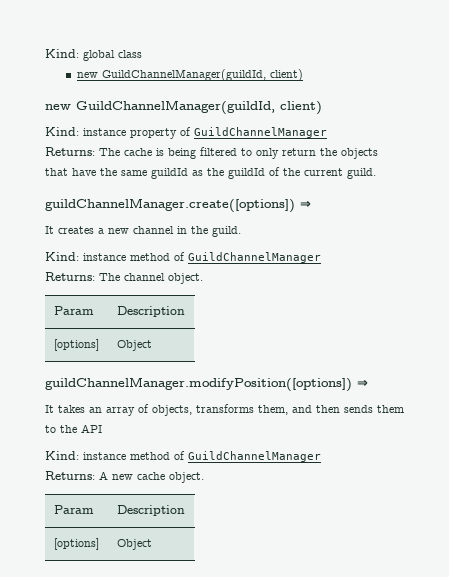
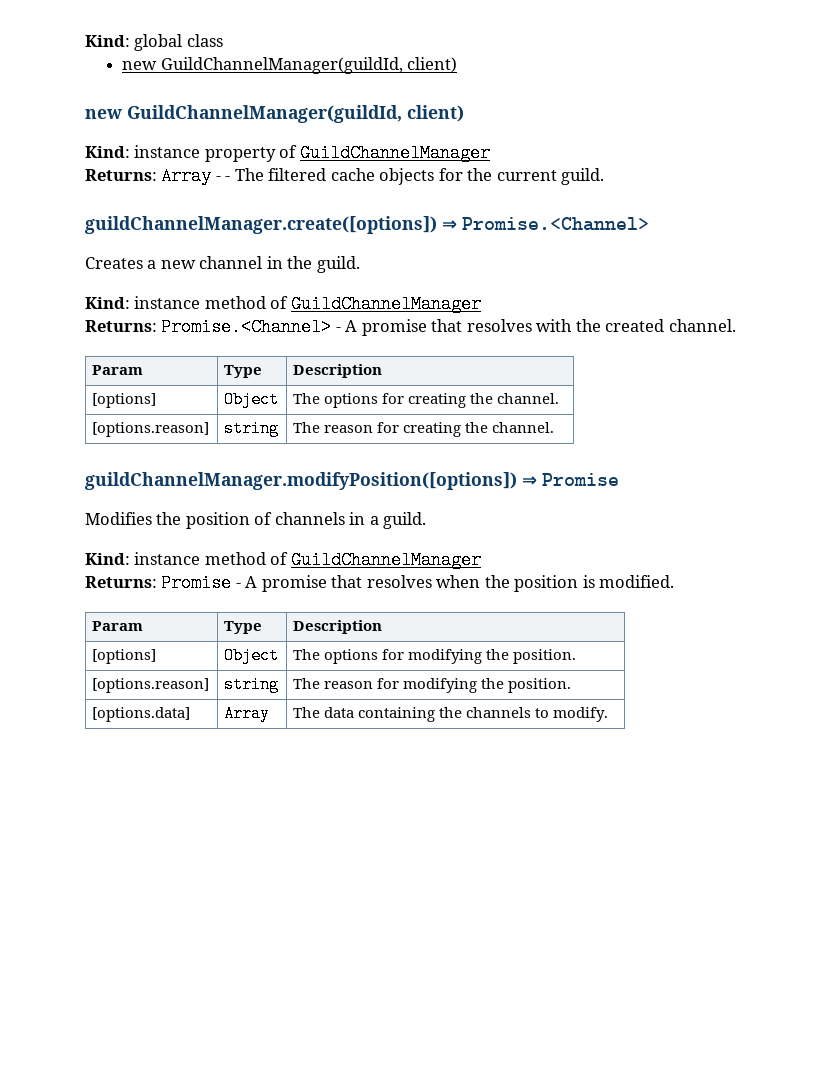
- Returns: The cache is being filtered to only return the objects that have the same guildId as the guildId of the current guild.
+ Returns: Array - - The filtered cache objects for the current guild.
- guildChannelManager.create([options]) ⇒
- It creates a new channel in the guild.
+ guildChannelManager.create([options]) ⇒ Promise.<Channel>
+ Creates a new channel in the guild.
- Returns: The channel object.
- Param | Description
- [options] | Object
- guildChannelManager.modifyPosition([options]) ⇒
- It takes an array of objects, transforms them, and then sends them to the API
+ Returns: Promise.<Channel> - A promise that resolves with the created channel.
+ Param | Type | Description
+ [options] | Object | The options for creating the channel.
+ [options.reason] | string | The reason for creating the channel.
+ guildChannelManager.modifyPosition([options]) ⇒ Promise
+ Modifies the position of channels in a guild.
  Kind: instance method of GuildChannelManager
- Returns: A new cache object.
- Param | Description
- [options] | Object
+ Returns: Promise - A promise that resolves when the position is modified.
+ Param | Type | Description
+ [options] | Object | The options for modifying the position.
+ [options.reason] | string | The reason for modifying the position.
+ [options.data] | Array | The data containing the channels to modify.

